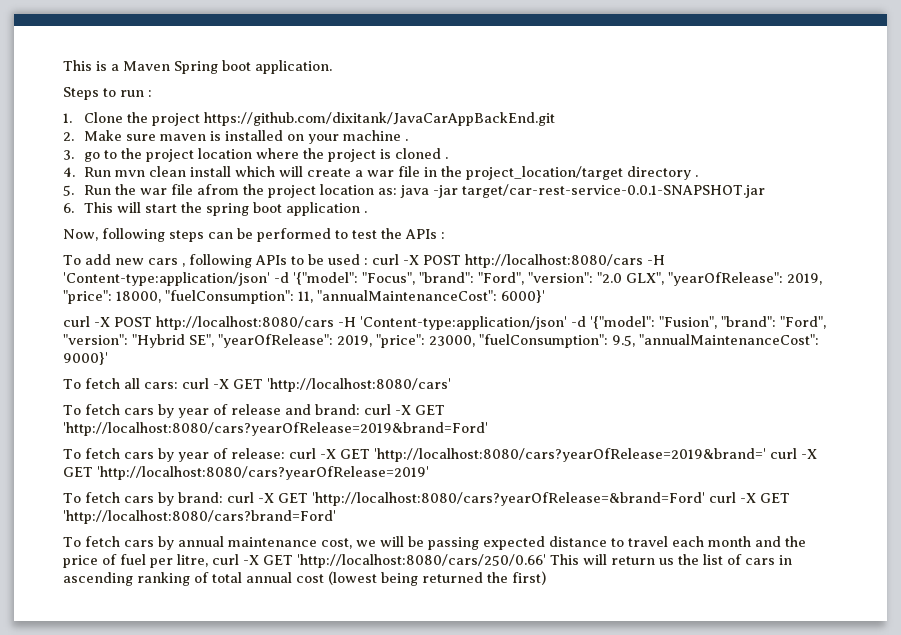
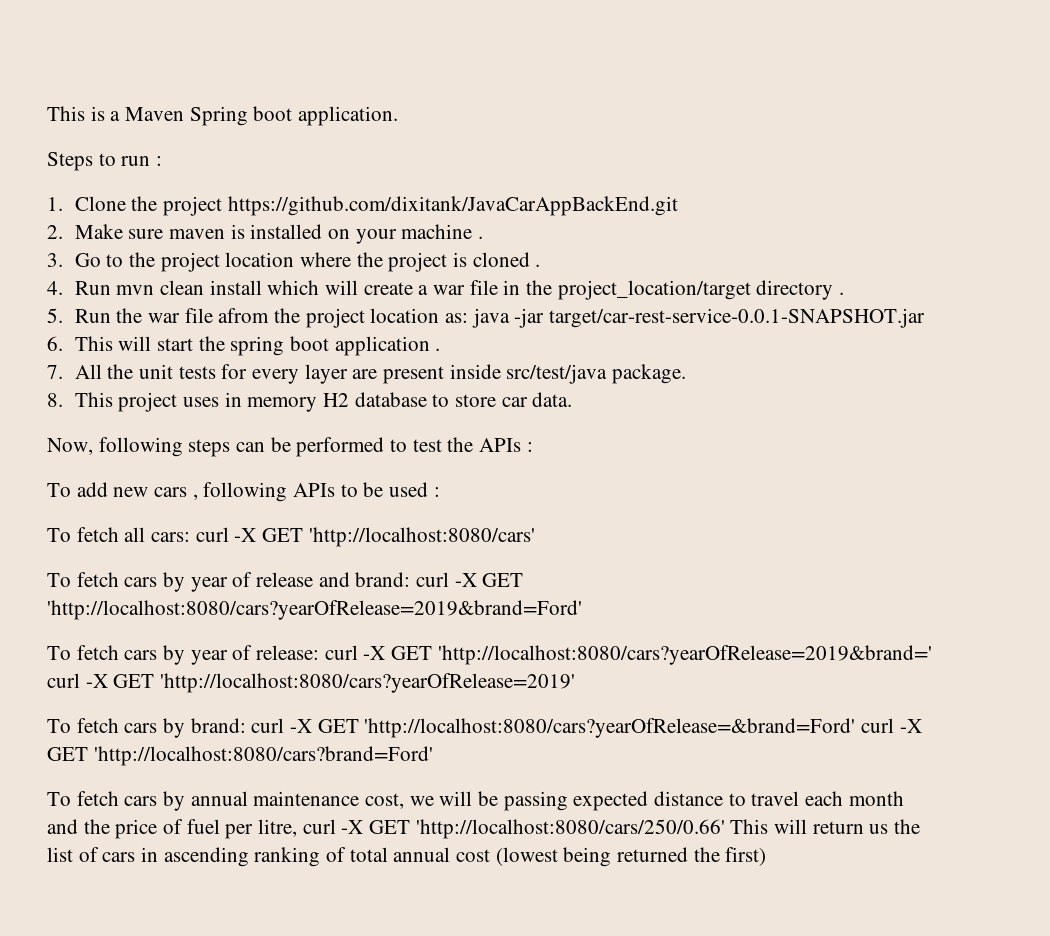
- 3. go to the project location where the project is cloned .
+ 3. Go to the project location where the project is cloned .
+ 7. All the unit tests for every layer are present inside src/test/java package.
+ 8. This project uses in memory H2 database to store car data.
- To add new cars , following APIs to be used : curl -X POST http://localhost:8080/cars -H 'Content-type:application/json' -d '{"model": "Focus", "brand": "Ford", "version": "2.0 GLX", "yearOfRelease": 2019, "price": 18000, "fuelConsumption": 11, "annualMaintenanceCost": 6000}'
- curl -X POST http://localhost:8080/cars -H 'Content-type:application/json' -d '{"model": "Fusion", "brand": "Ford", "version": "Hybrid SE", "yearOfRelease": 2019, "price": 23000, "fuelConsumption": 9.5, "annualMaintenanceCost": 9000}'
+ To add new cars , following APIs to be used :

